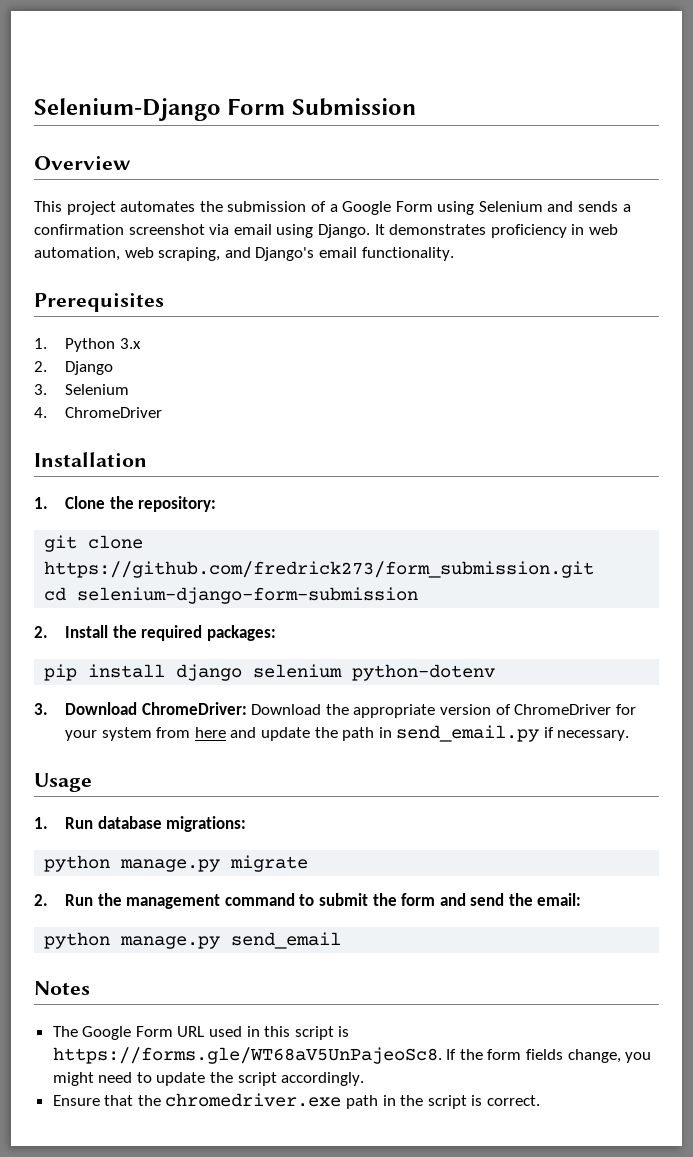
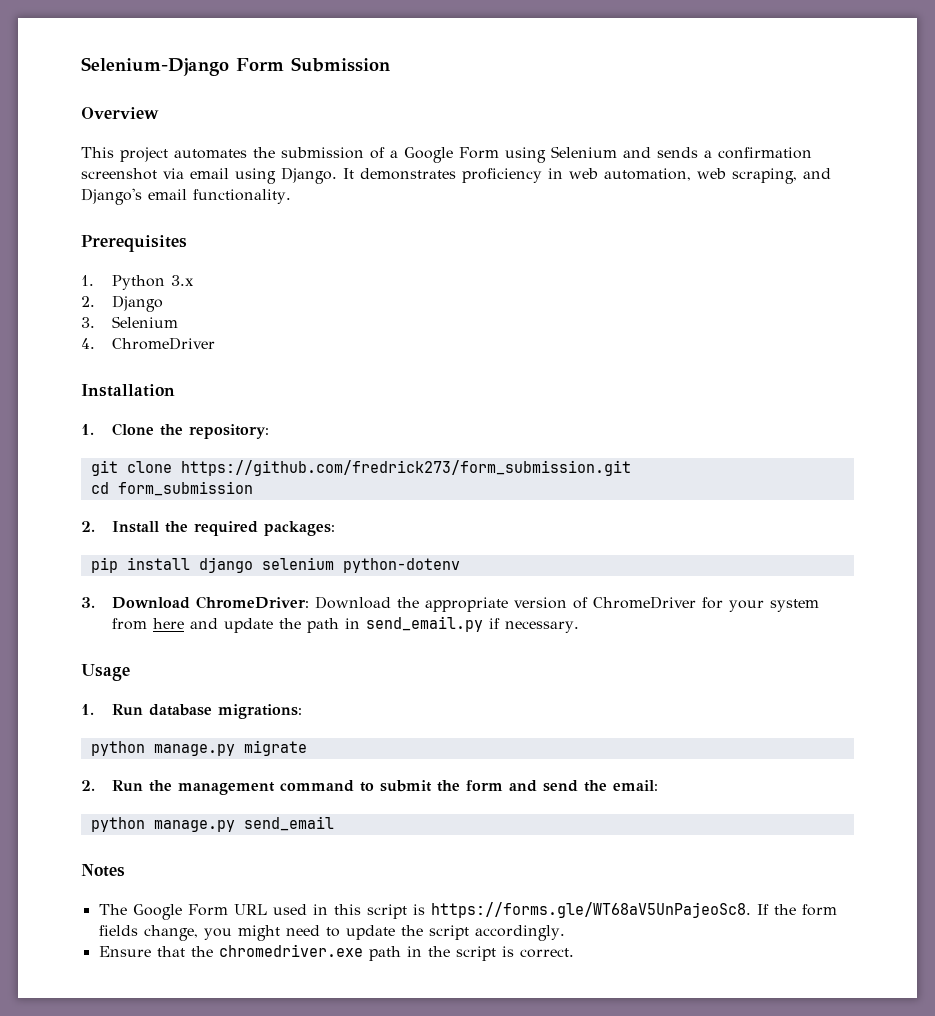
- cd selenium-django-form-submission
+ cd form_submission

